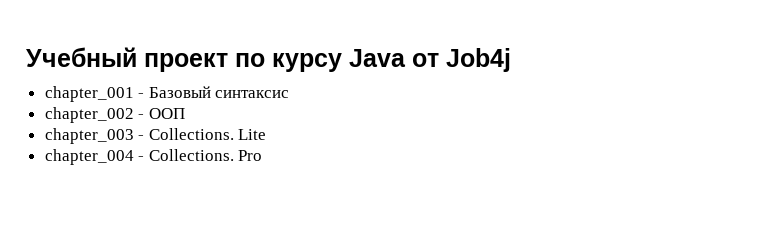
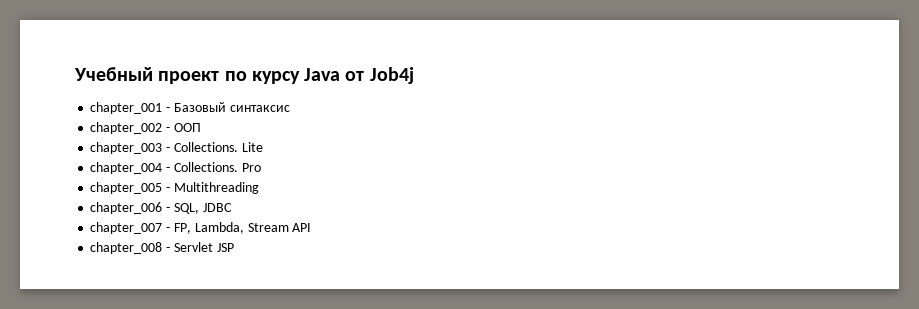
+ chapter_005 - Multithreading
+ chapter_006 - SQL, JDBC
+ chapter_007 - FP, Lambda, Stream API
+ chapter_008 - Servlet JSP

